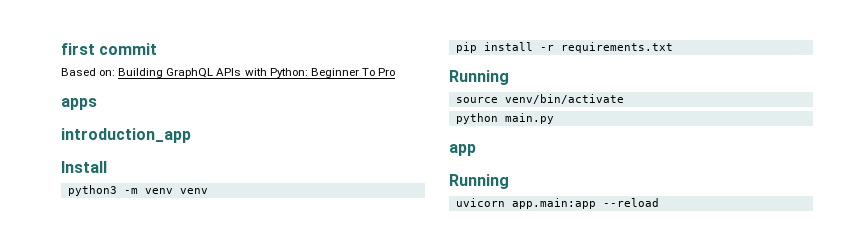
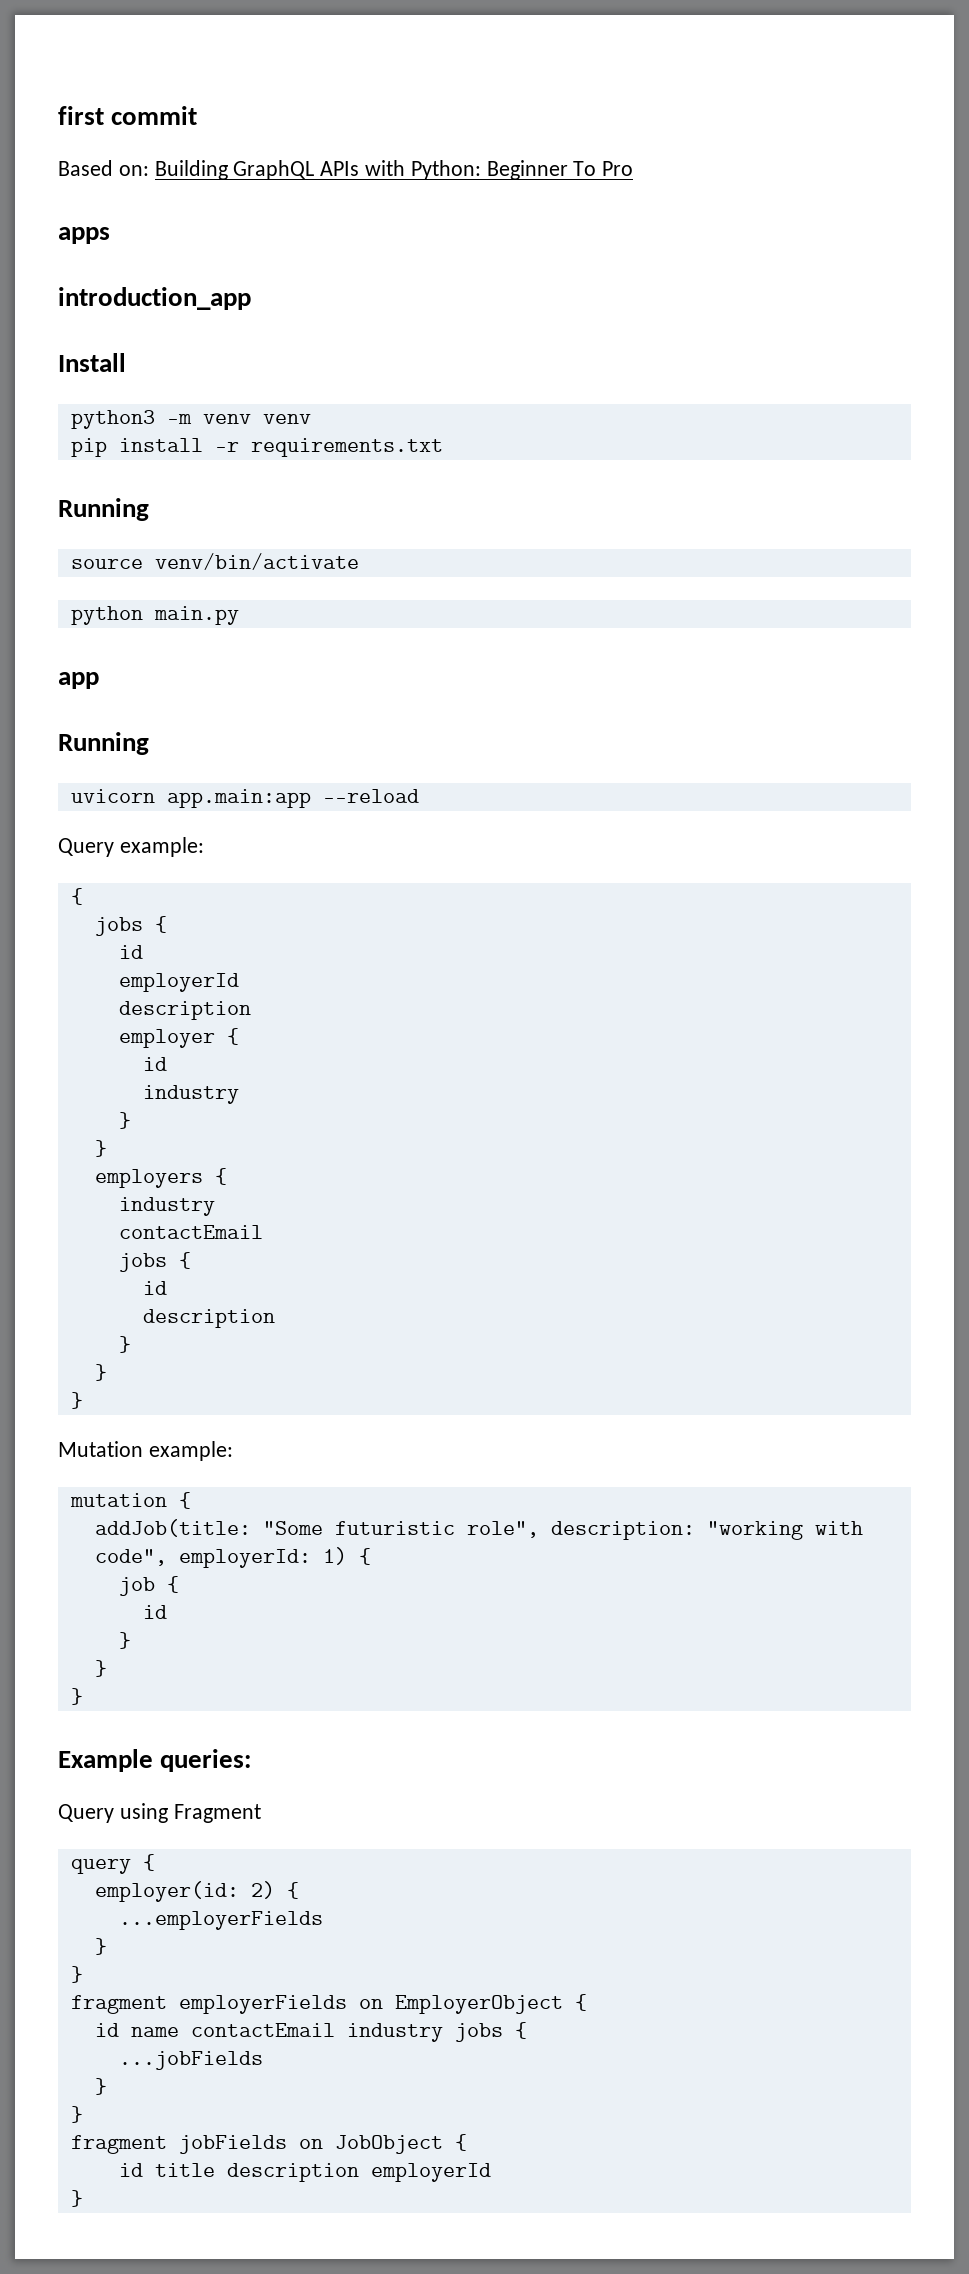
+ Query example:
+ {
+ jobs {
+ id
+ employerId
+ description
+ employer {
+ id
+ industry
+ }
+ }
+ employers {
+ industry
+ contactEmail
+ jobs {
+ id
+ description
+ }
+ }
+ }
+ Mutation example:
+ mutation {
+ addJob(title: "Some futuristic role", description: "working with code", employerId: 1) {
+ job {
+ id
+ }
+ }
+ }
+ Example queries:
+ Query using Fragment
+ query {
+ employer(id: 2) {
+ ...employerFields
+ }
+ }
+ fragment employerFields on EmployerObject {
+ id name contactEmail industry jobs {
+ ...jobFields
+ }
+ }
+ fragment jobFields on JobObject {
+ id title description employerId
+ }

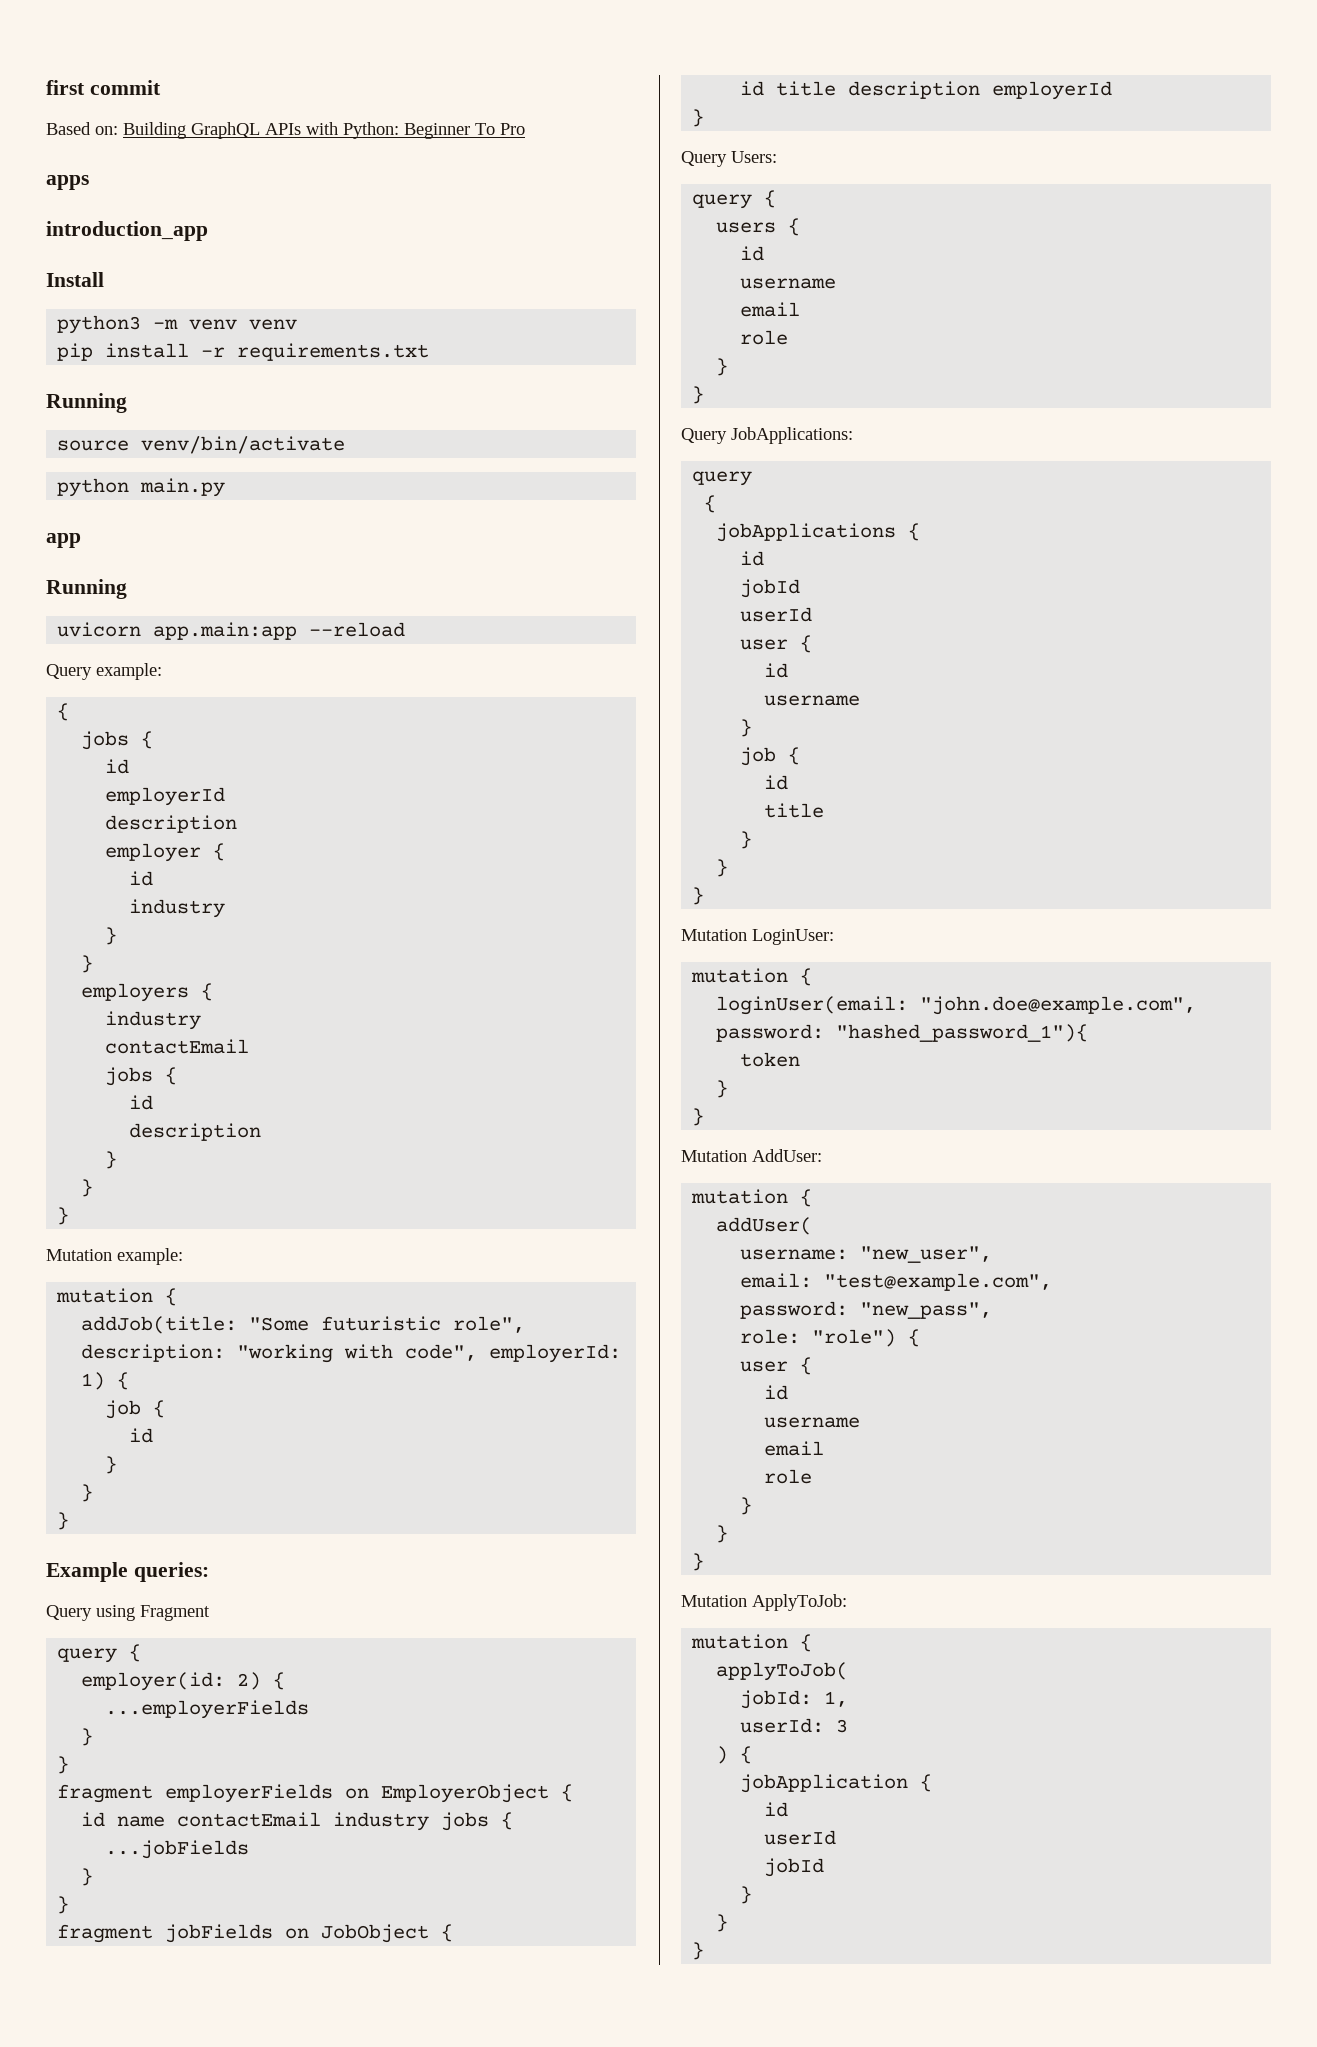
+ Query Users:
+ query {
+ users {
+ id
+ username
+ email
+ role
+ }
+ }
+ Query JobApplications:
+ query
+ {
+ jobApplications {
+ id
+ jobId
+ userId
+ user {
+ id
+ username
+ }
+ job {
+ id
+ title
+ }
+ }
+ }
+ Mutation LoginUser:
+ mutation {
+ loginUser(email: "john.doe@example.com", password: "hashed_password_1"){
+ token
+ }
+ }
+ Mutation AddUser:
+ mutation {
+ addUser(
+ username: "new_user",
+ email: "test@example.com",
+ password: "new_pass",
+ role: "role") {
+ user {
+ id
+ username
+ email
+ role
+ }
+ }
+ }
+ Mutation ApplyToJob:
+ mutation {
+ applyToJob(
+ jobId: 1,
+ userId: 3
+ ) {
+ jobApplication {
+ id
+ userId
+ jobId
+ }
+ }
+ }

